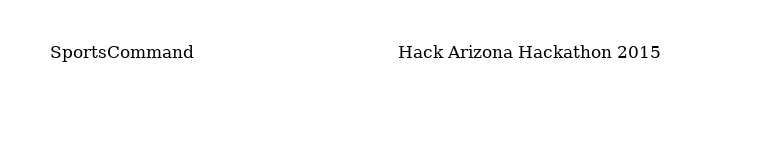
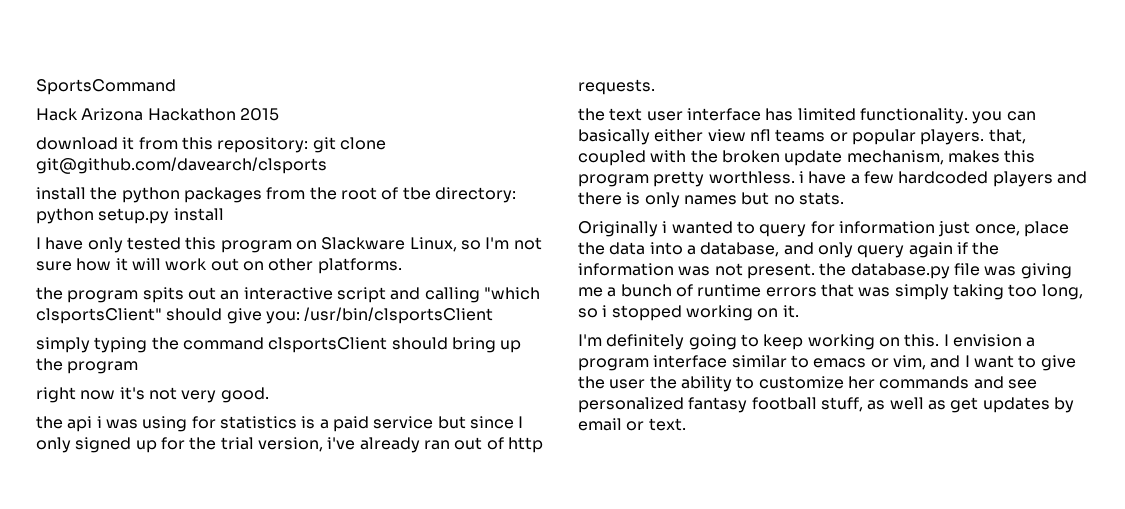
+ download it from this repository: git clone git@github.com/davearch/clsports
+ install the python packages from the root of tbe directory: python setup.py install
+ I have only tested this program on Slackware Linux, so I'm not sure how it will work out on other platforms.
+ the program spits out an interactive script and calling "which clsportsClient" should give you: /usr/bin/clsportsClient
+ simply typing the command clsportsClient should bring up the program
+ right now it's not very good.
+ the api i was using for statistics is a paid service but since I only signed up for the trial version, i've already ran out of http requests.
+ the text user interface has limited functionality. you can basically either view nfl teams or popular players. that, coupled with the broken update mechanism, makes this program pretty worthless. i have a few hardcoded players and there is only names but no stats.
+ Originally i wanted to query for information just once, place the data into a database, and only query again if the information was not present. the database.py file was giving me a bunch of runtime errors that was simply taking too long, so i stopped working on it.
+ I'm definitely going to keep working on this. I envision a program interface similar to emacs or vim, and I want to give the user the ability to customize her commands and see personalized fantasy football stuff, as well as get updates by email or text.

